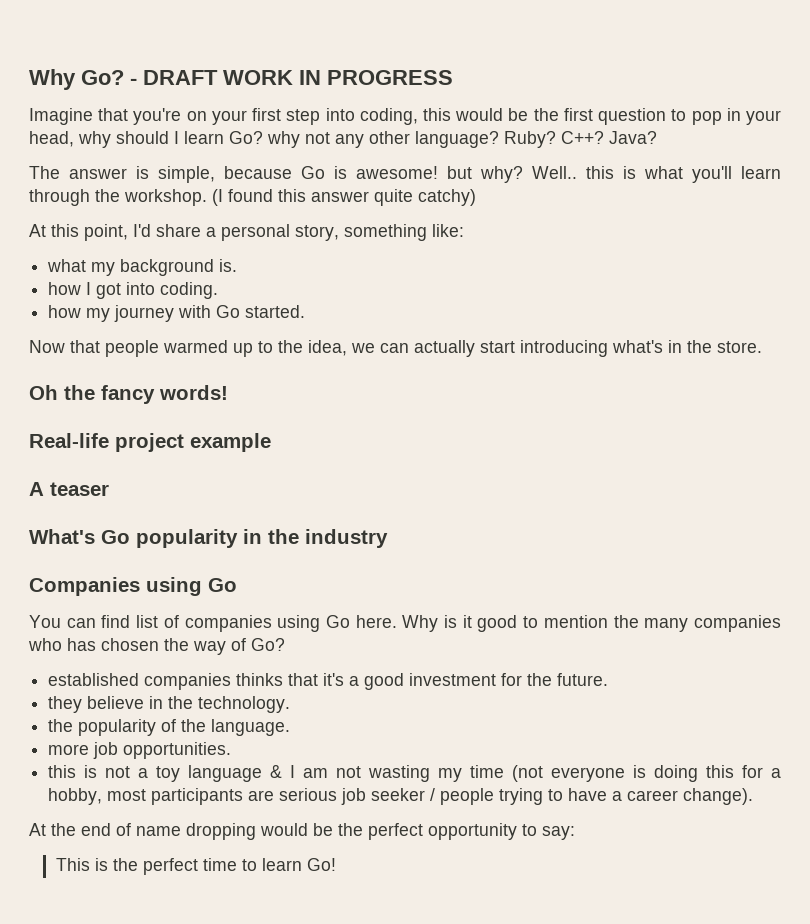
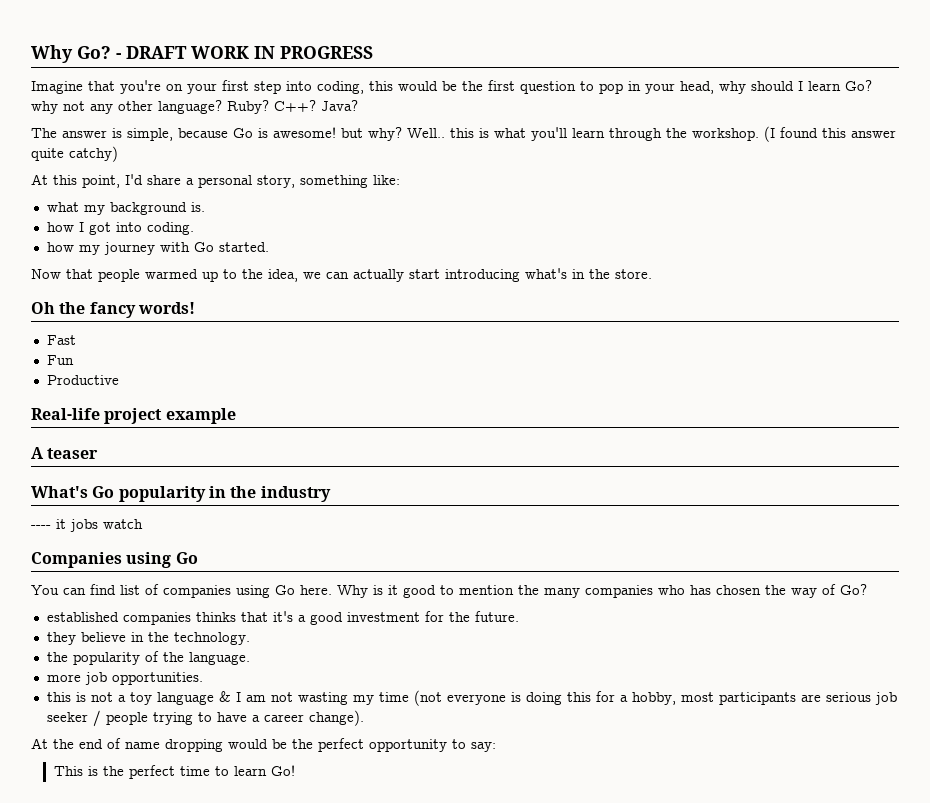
+ Fast
+ Fun
+ Productive
+ ---- it jobs watch

